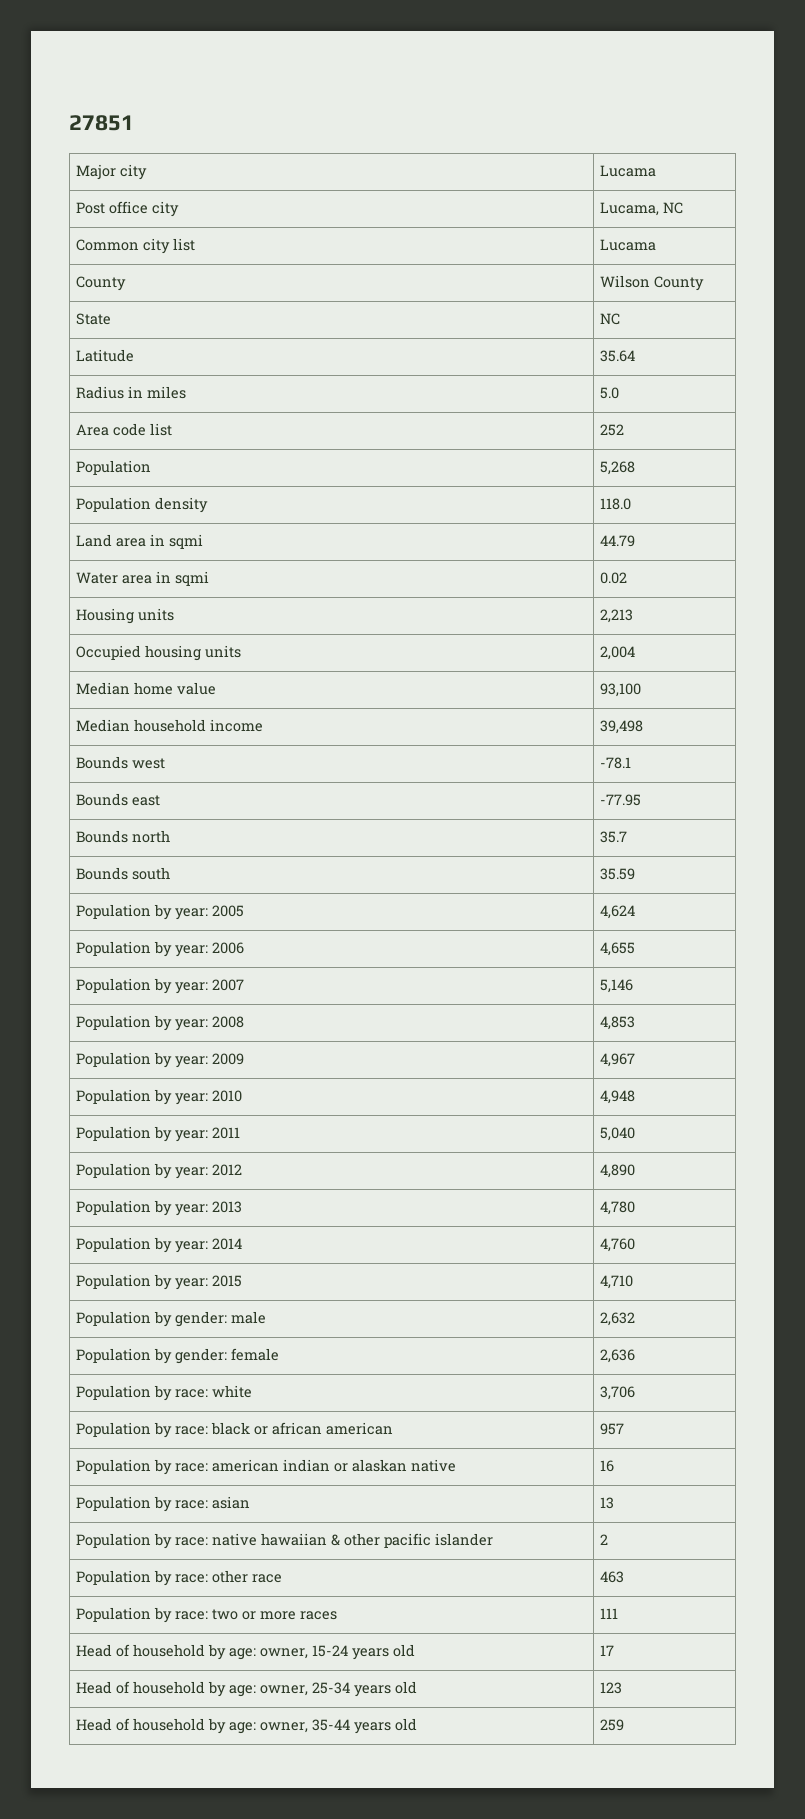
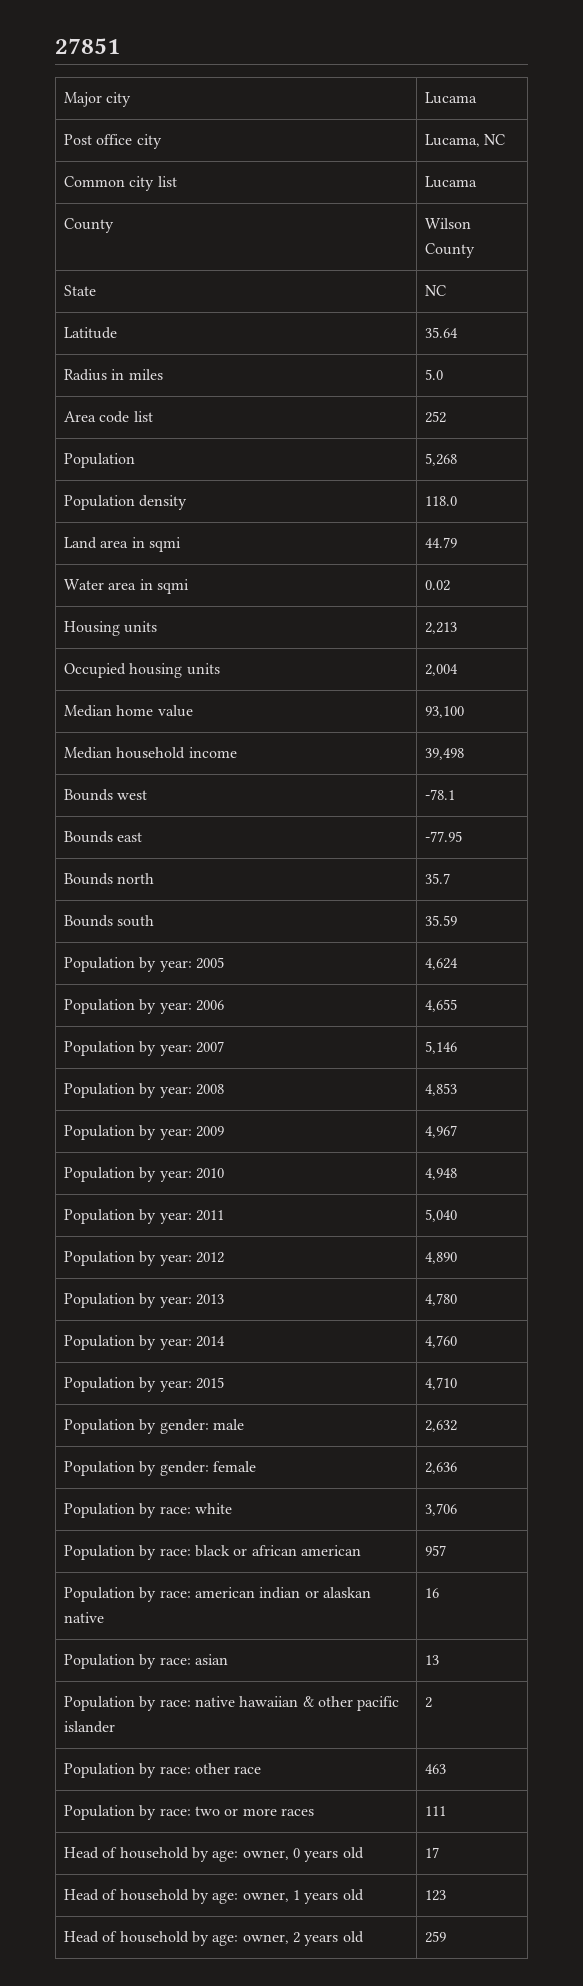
- Head of household by age: owner, 15-24 years old | 17
+ Head of household by age: owner, 0 years old | 17
- Head of household by age: owner, 25-34 years old | 123
+ Head of household by age: owner, 1 years old | 123
- Head of household by age: owner, 35-44 years old | 259
+ Head of household by age: owner, 2 years old | 259

